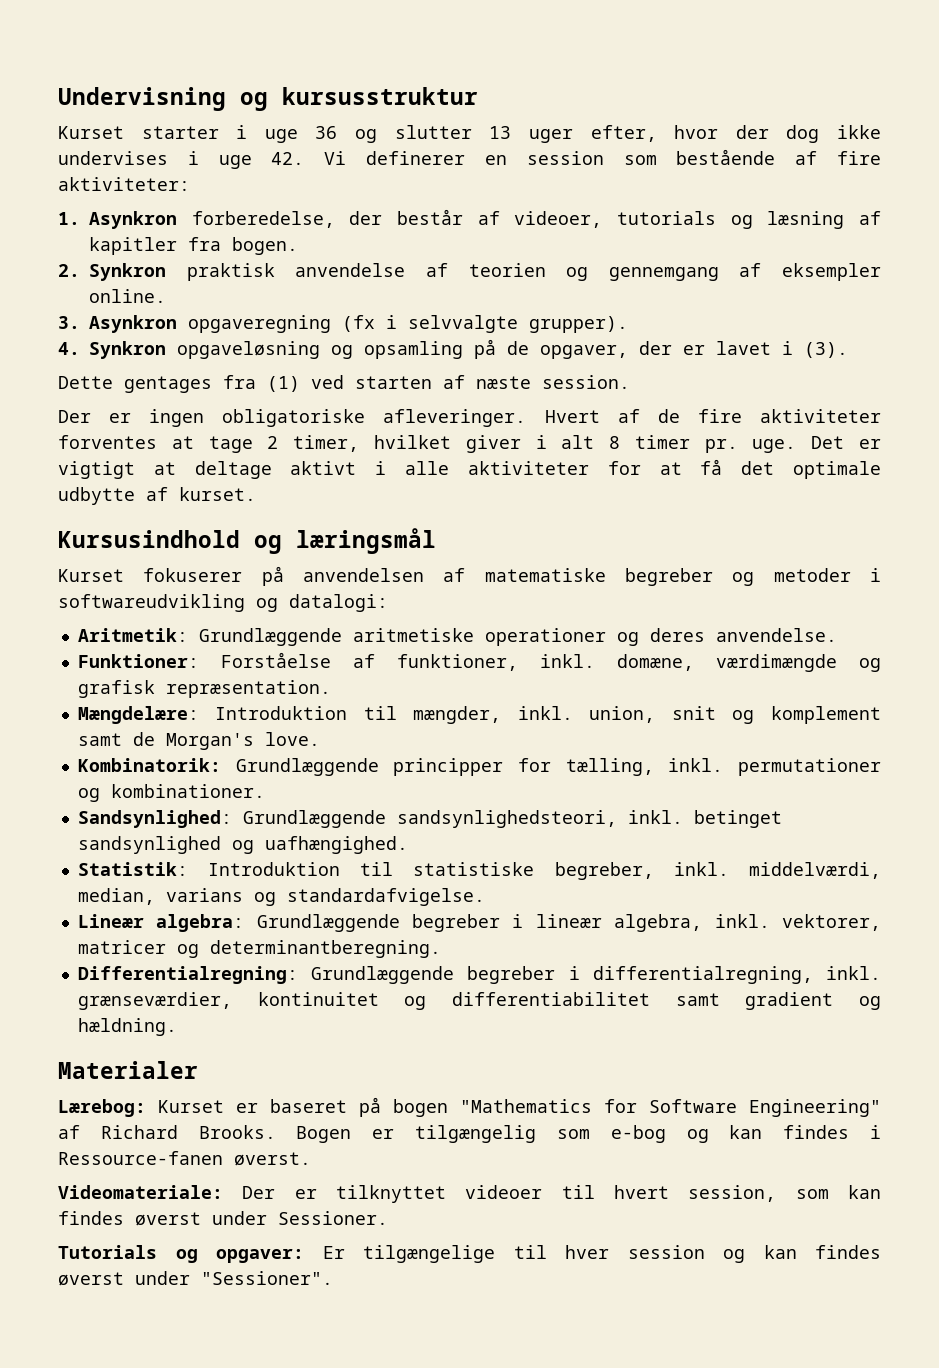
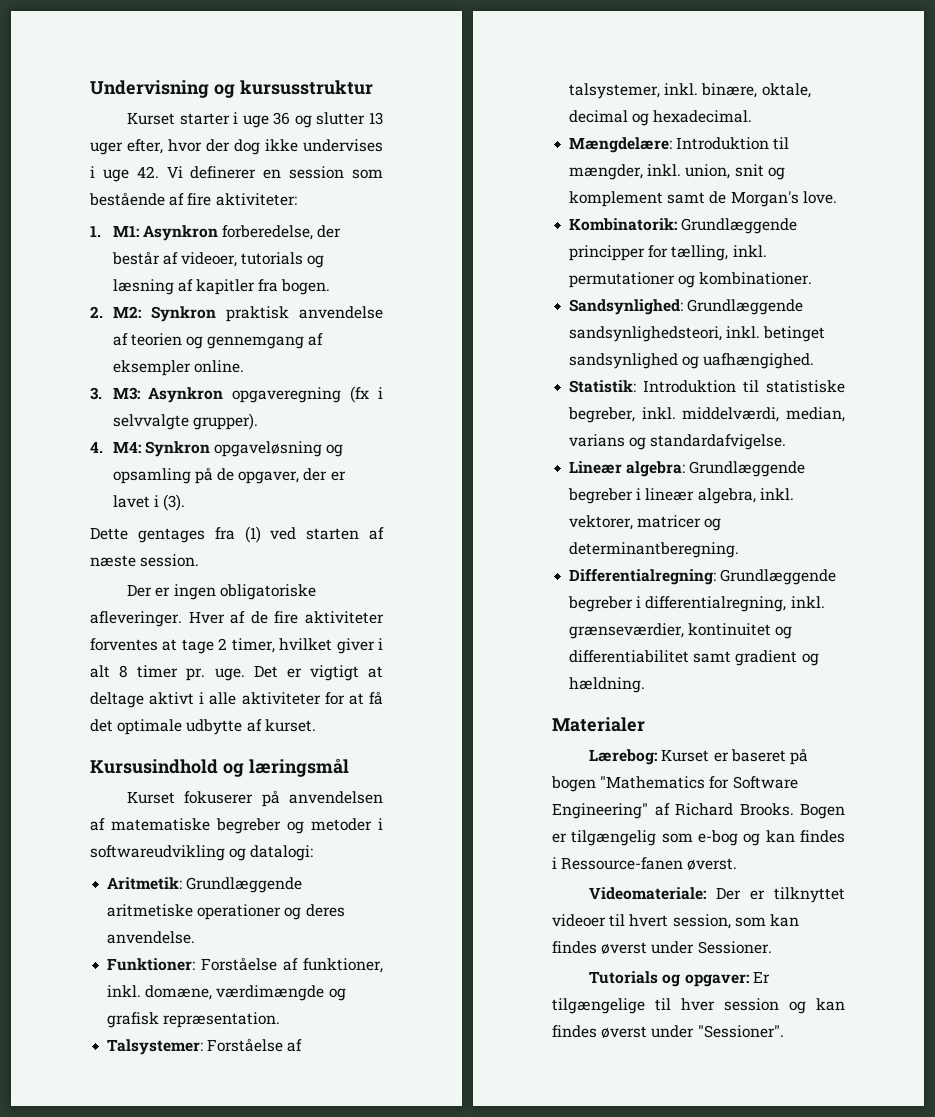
- 1. Asynkron forberedelse, der består af videoer, tutorials og læsning af kapitler fra bogen.
+ 1. M1: Asynkron forberedelse, der består af videoer, tutorials og læsning af kapitler fra bogen.
- 2. Synkron praktisk anvendelse af teorien og gennemgang af eksempler online.
+ 2. M2: Synkron praktisk anvendelse af teorien og gennemgang af eksempler online.
- 3. Asynkron opgaveregning (fx i selvvalgte grupper).
+ 3. M3: Asynkron opgaveregning (fx i selvvalgte grupper).
- 4. Synkron opgaveløsning og opsamling på de opgaver, der er lavet i (3).
+ 4. M4: Synkron opgaveløsning og opsamling på de opgaver, der er lavet i (3).
- Hvert af de fire aktiviteter forventes at tage 2 timer, hvilket giver i alt 8 timer pr. uge.
+ Hver af de fire aktiviteter forventes at tage 2 timer, hvilket giver i alt 8 timer pr. uge.
+ Talsystemer: Forståelse af talsystemer, inkl. binære, oktale, decimal og hexadecimal.

